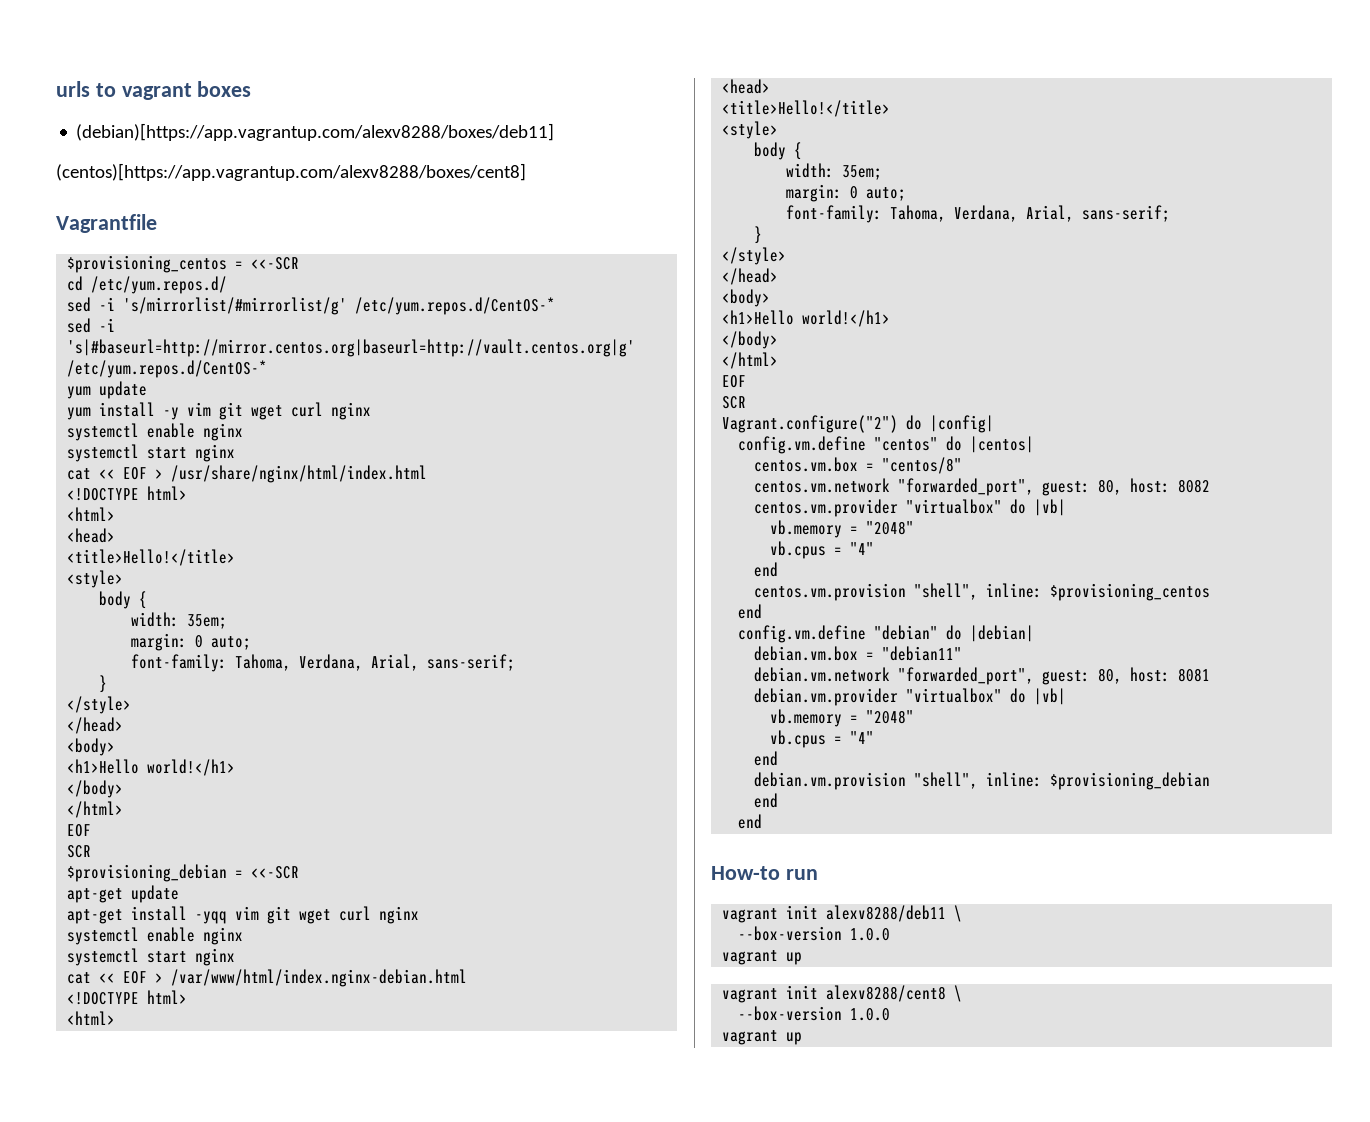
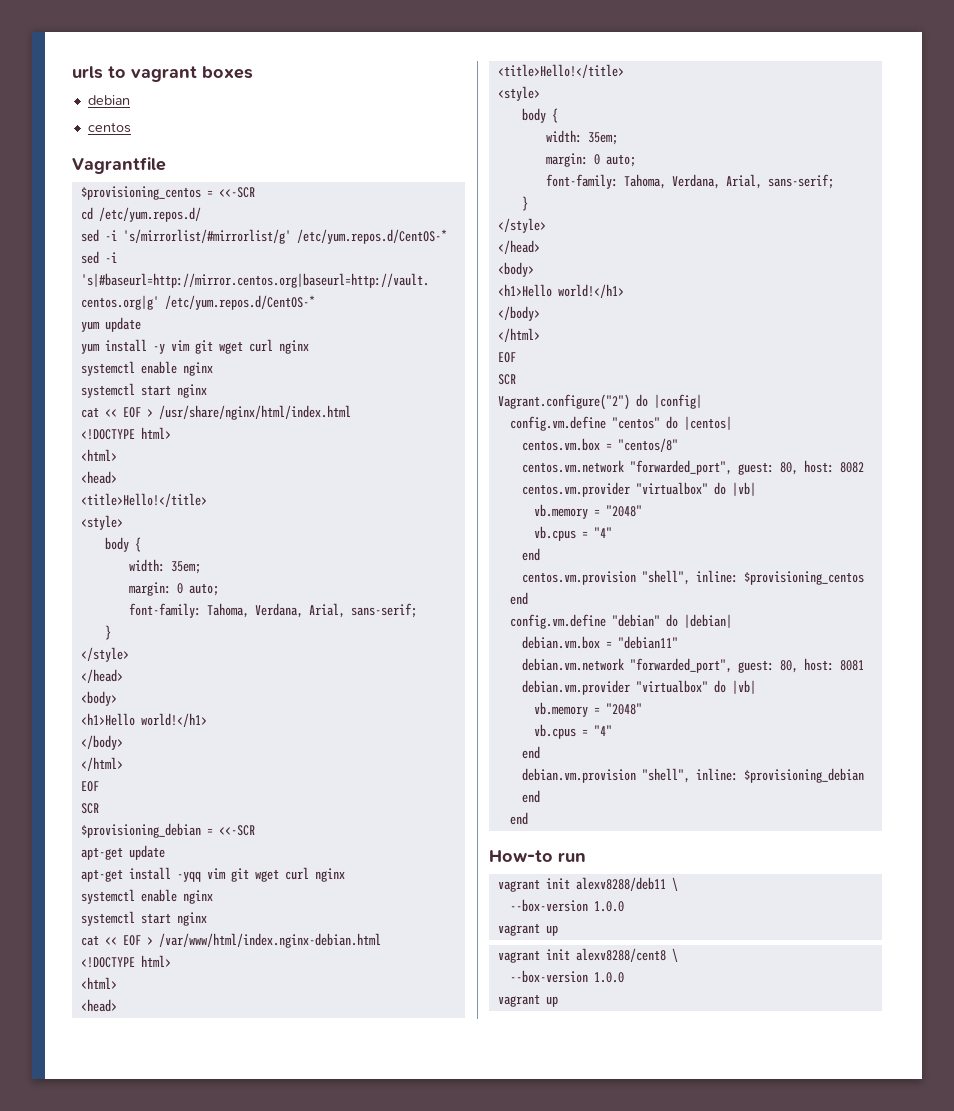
- (debian)[https://app.vagrantup.com/alexv8288/boxes/deb11]
- (centos)[https://app.vagrantup.com/alexv8288/boxes/cent8]
+ debian
+ centos

